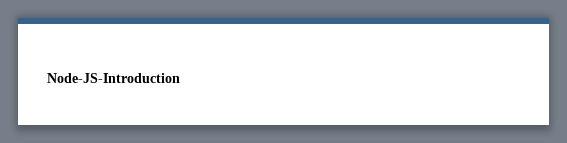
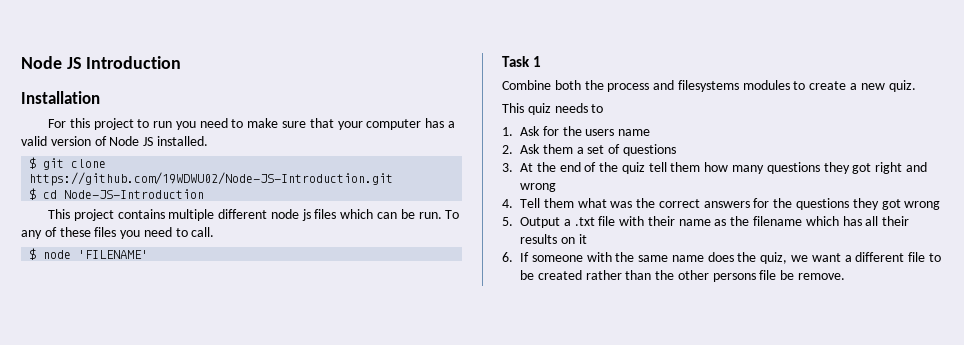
- Node-JS-Introduction
+ Node JS Introduction
+ Installation
+ For this project to run you need to make sure that your computer has a valid version of Node JS installed.
+ $ git clone https://github.com/19WDWU02/Node-JS-Introduction.git
+ $ cd Node-JS-Introduction
+ This project contains multiple different node js files which can be run. To any of these files you need to call.
+ $ node 'FILENAME'
+ Task 1
+ Combine both the process and filesystems modules to create a new quiz.
+ This quiz needs to
+ 1. Ask for the users name
+ 2. Ask them a set of questions
+ 3. At the end of the quiz tell them how many questions they got right and wrong
+ 4. Tell them what was the correct answers for the questions they got wrong
+ 5. Output a .txt file with their name as the filename which has all their results on it
+ 6. If someone with the same name does the quiz, we want a different file to be created rather than the other persons file be remove.

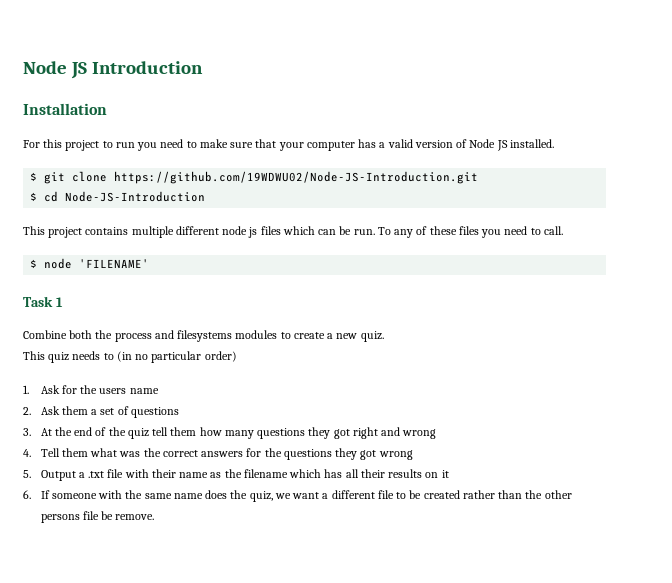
- This quiz needs to
+ This quiz needs to (in no particular order)

